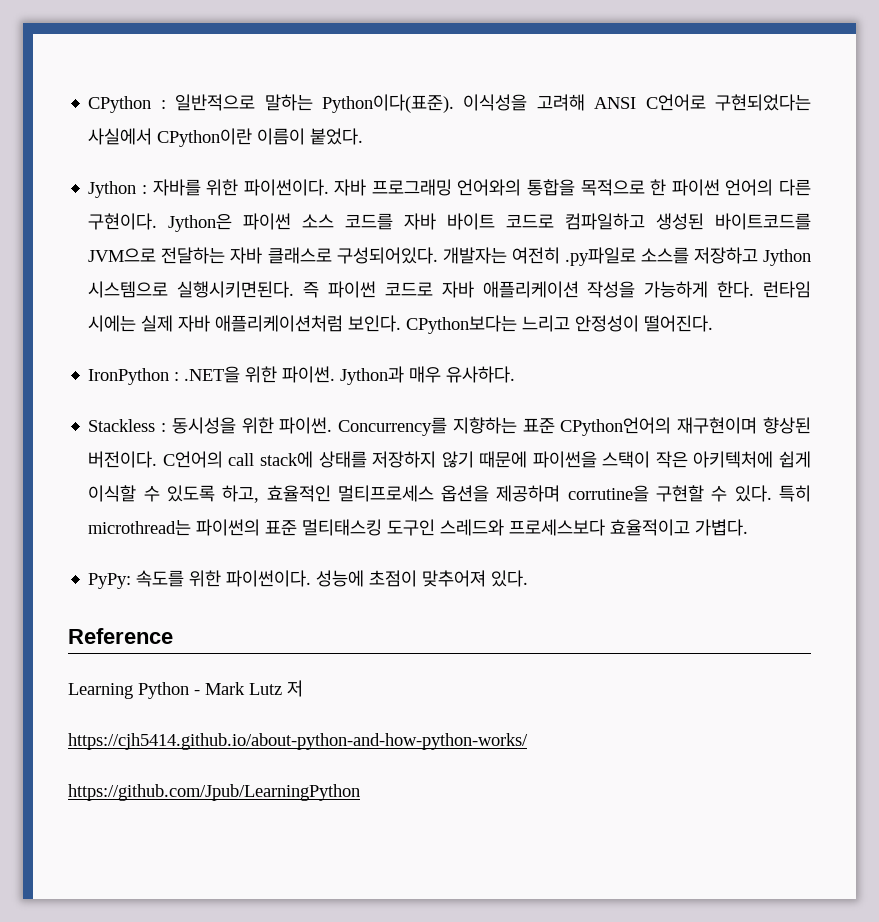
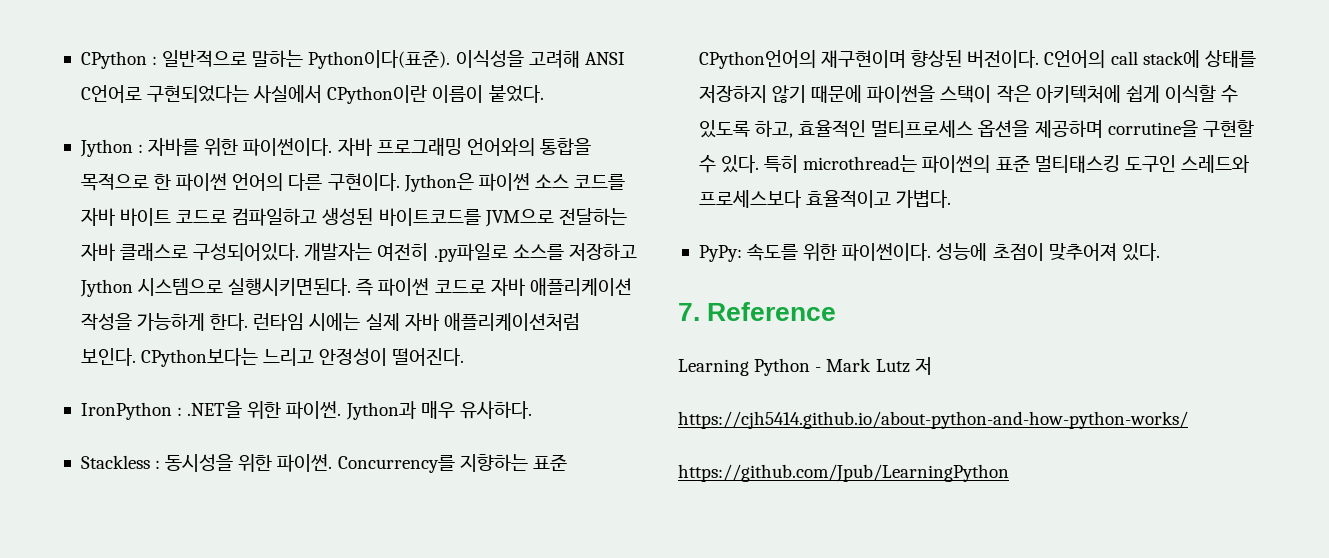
- Reference
+ 7. Reference

